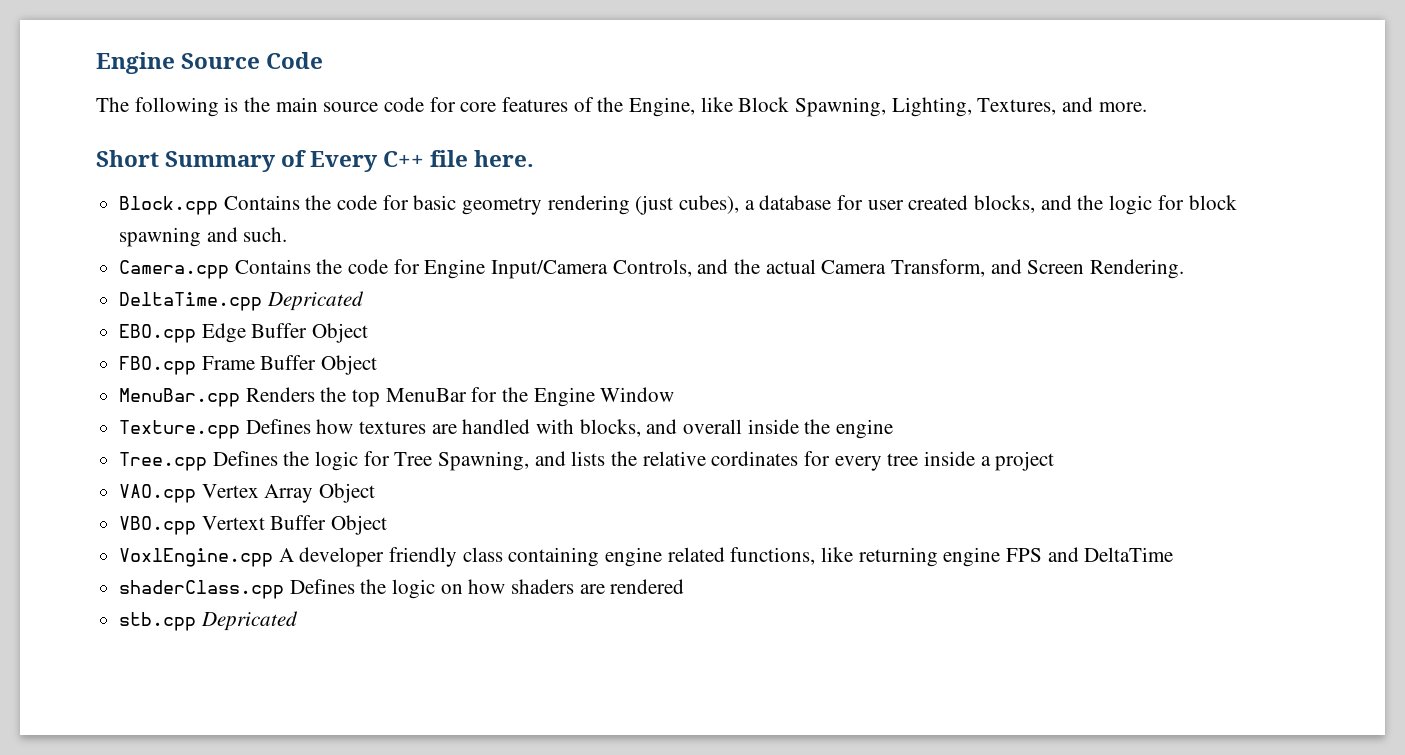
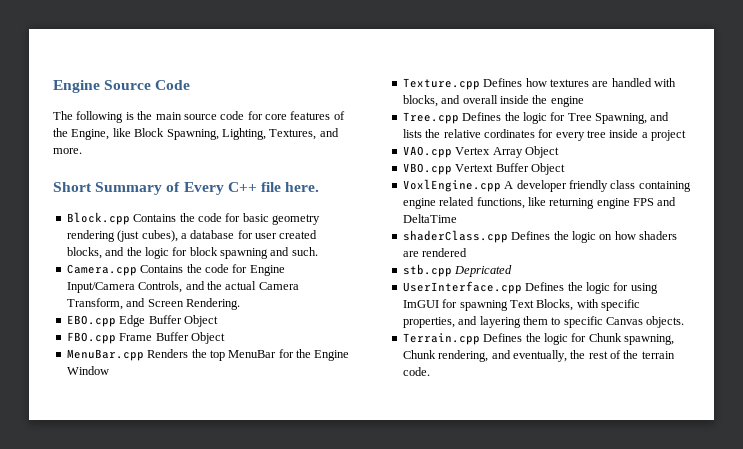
- DeltaTime.cpp Depricated
+ UserInterface.cpp Defines the logic for using ImGUI for spawning Text Blocks, with specific properties, and layering them to specific Canvas objects.
+ Terrain.cpp Defines the logic for Chunk spawning, Chunk rendering, and eventually, the rest of the terrain code.

